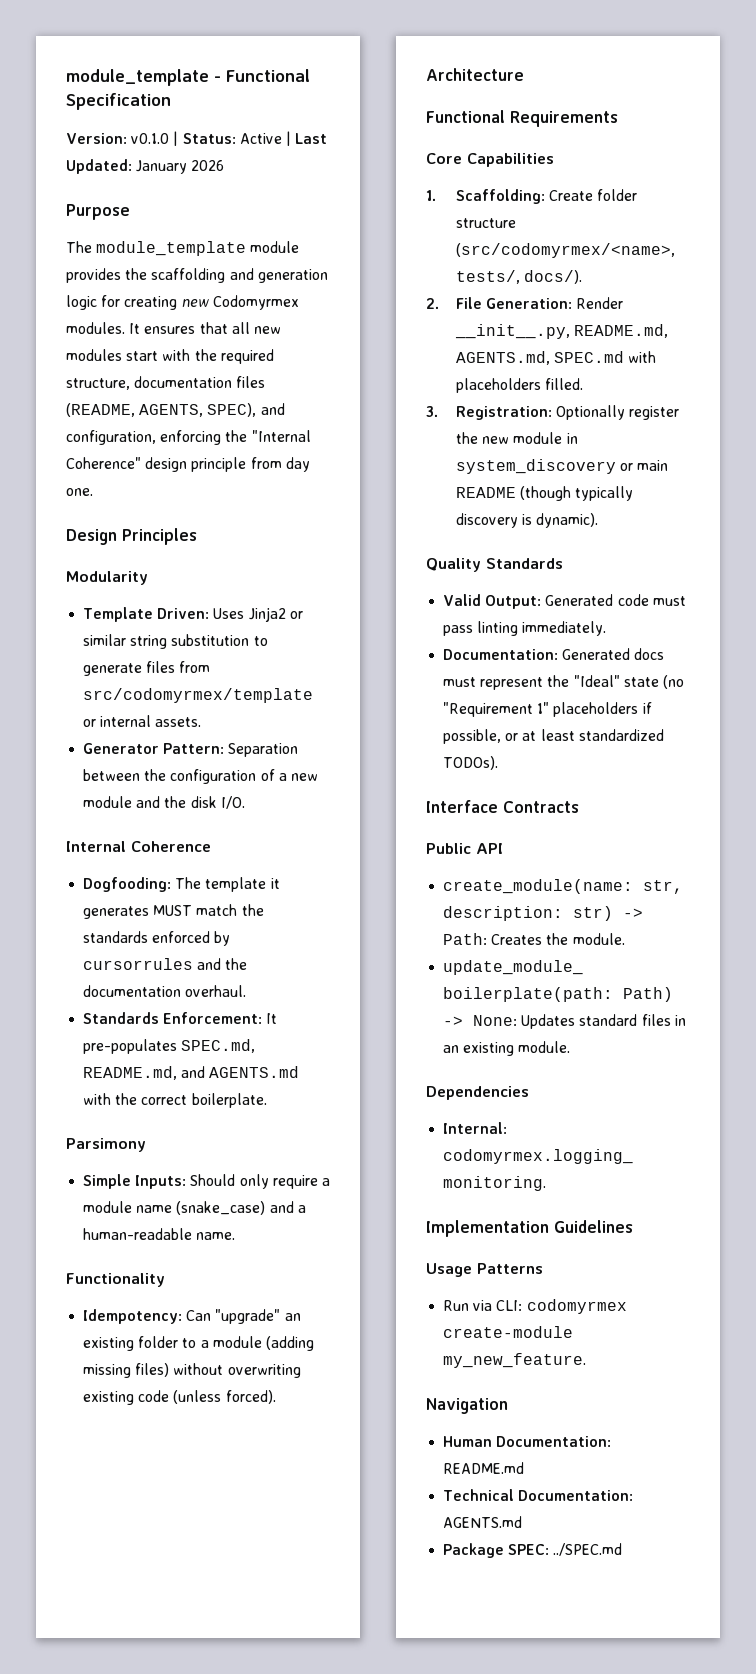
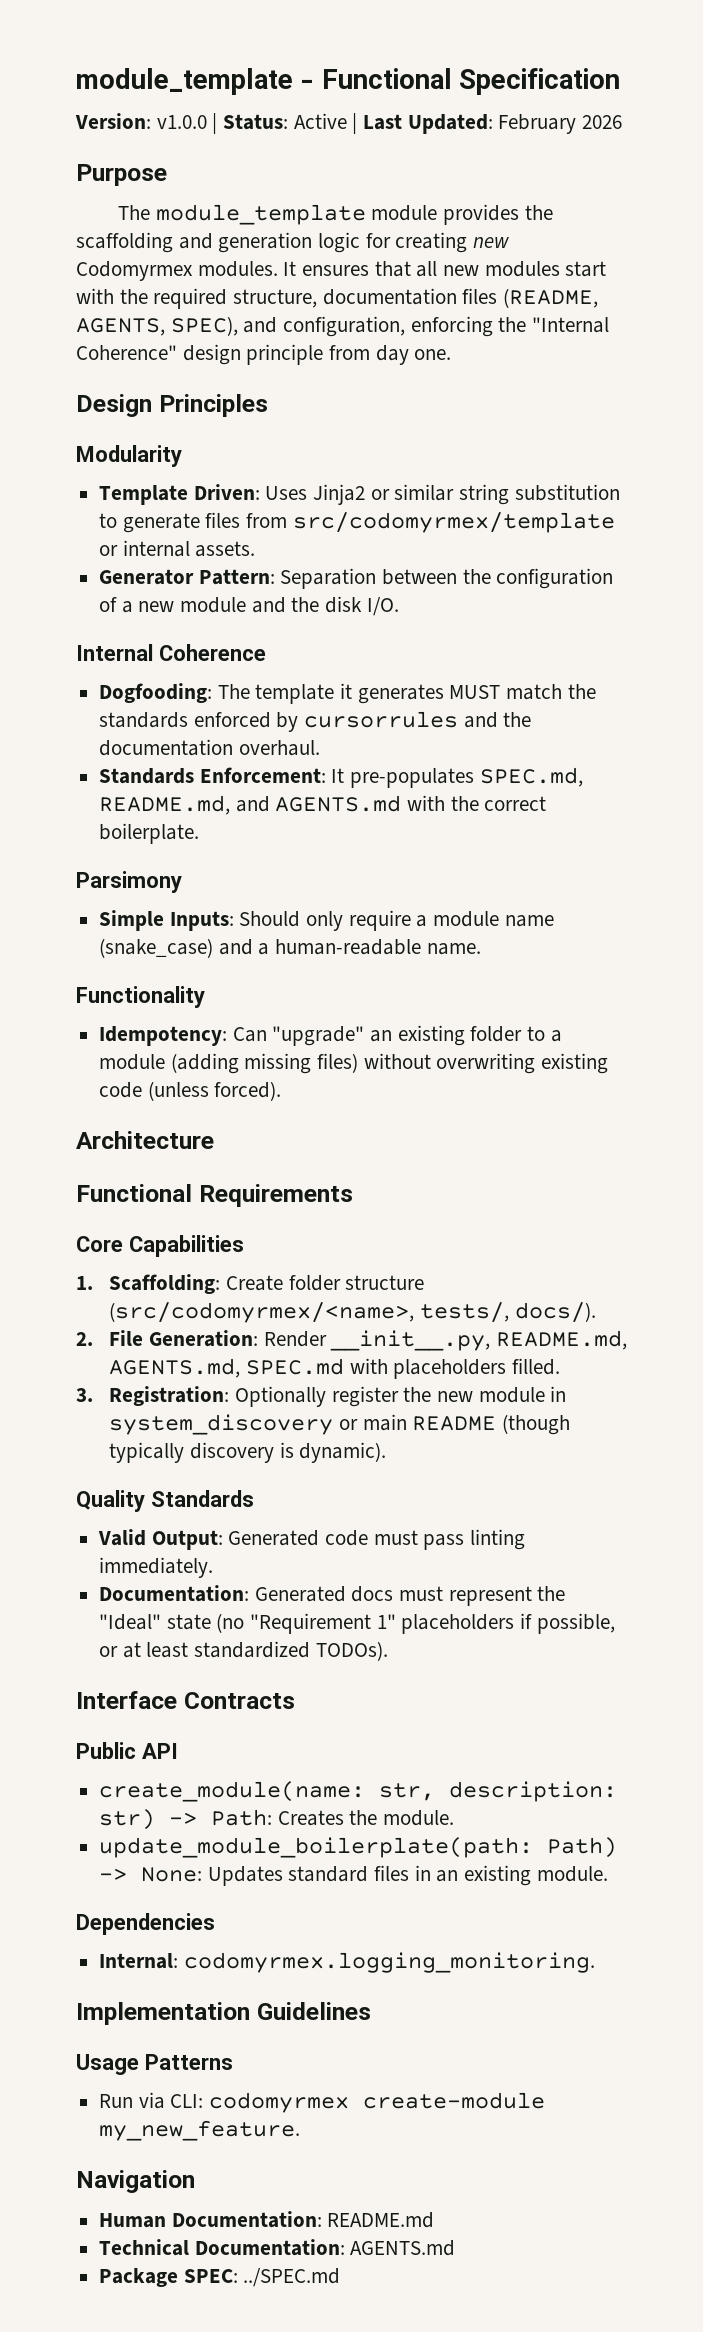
- Version: v0.1.0 | Status: Active | Last Updated: January 2026
+ Version: v1.0.0 | Status: Active | Last Updated: February 2026

